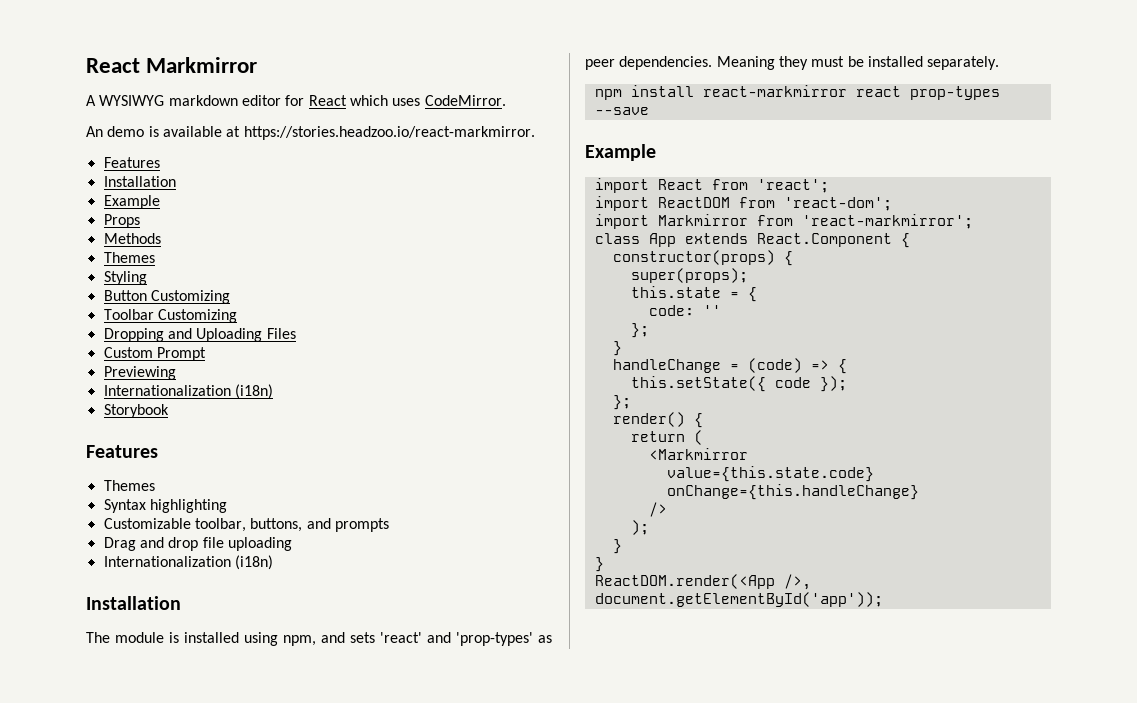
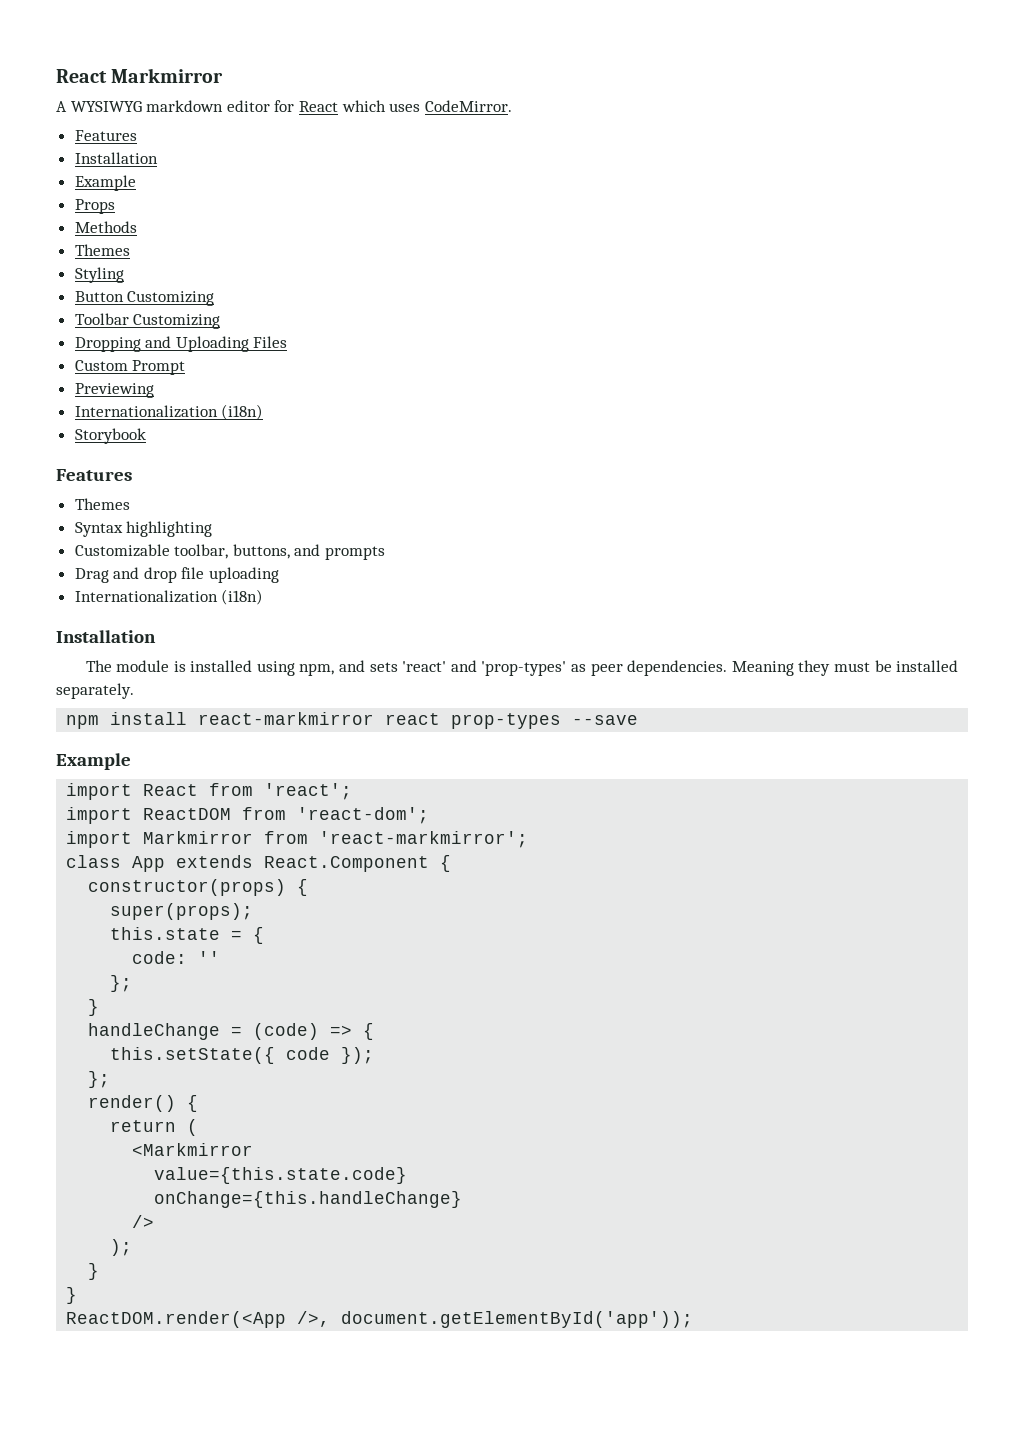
- An demo is available at https://stories.headzoo.io/react-markmirror.

